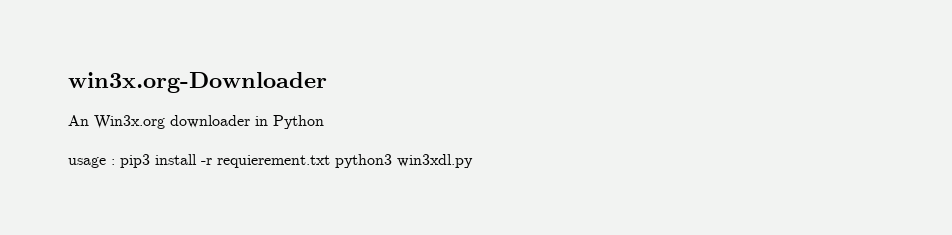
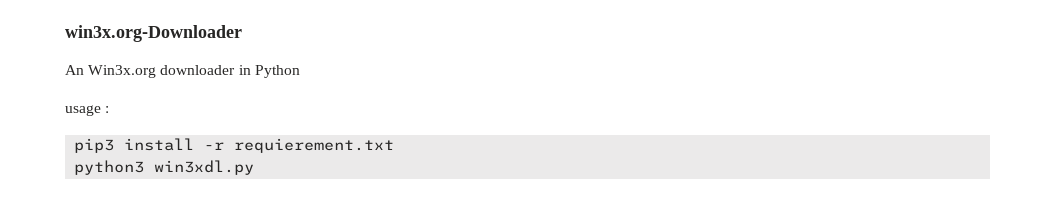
- usage : pip3 install -r requierement.txt python3 win3xdl.py
+ usage :
+ pip3 install -r requierement.txt
+ python3 win3xdl.py

